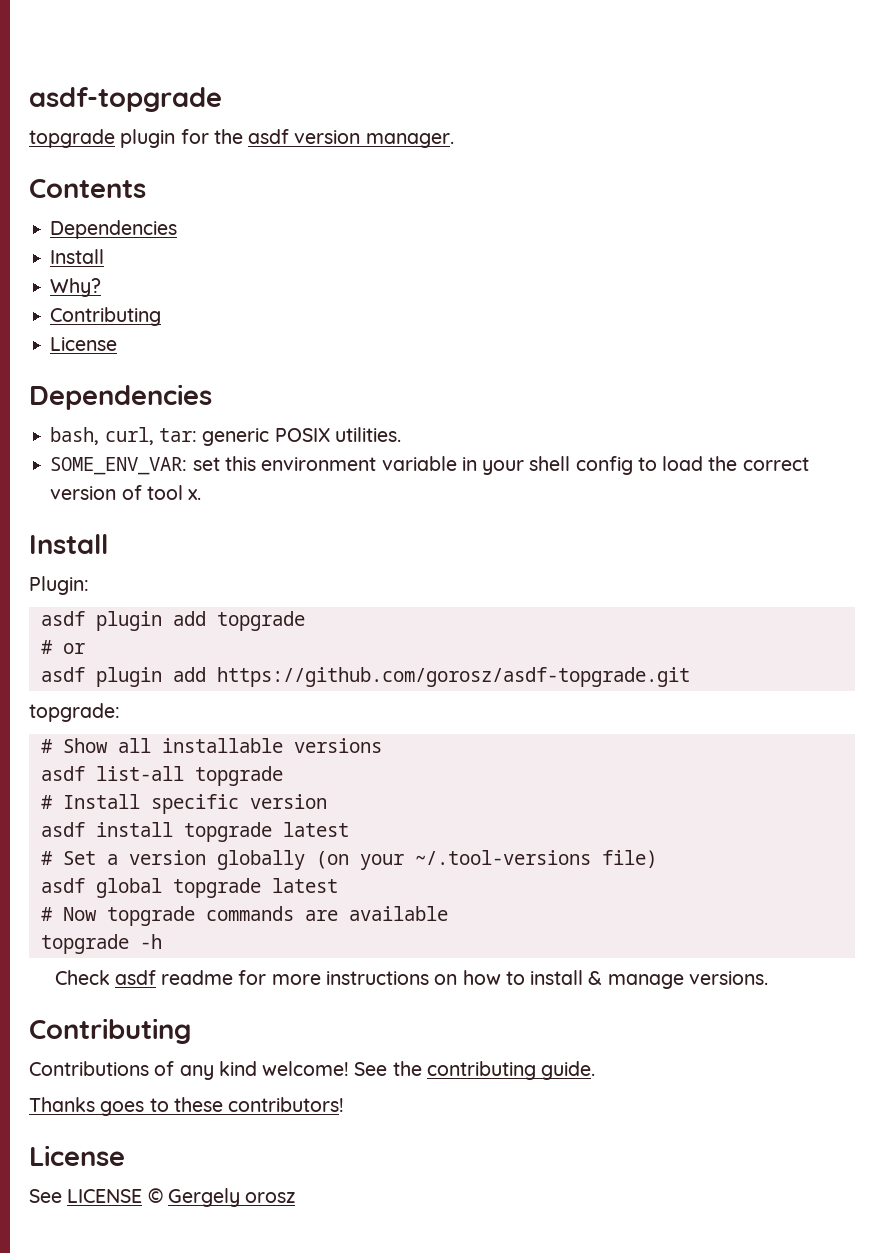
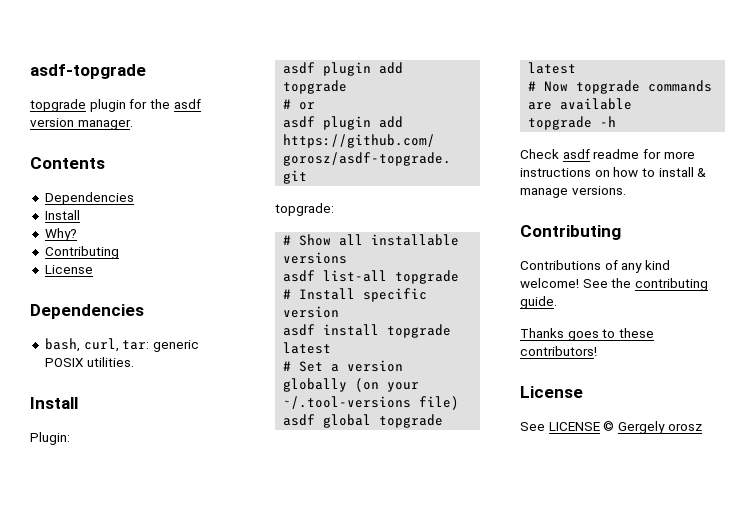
- SOME_ENV_VAR: set this environment variable in your shell config to load the correct version of tool x.

